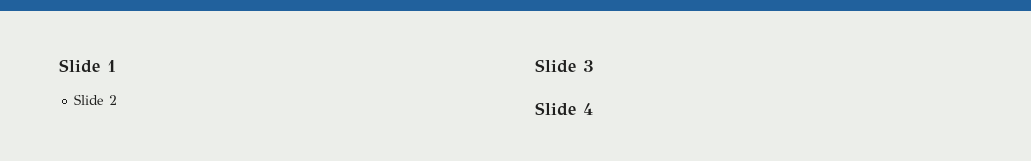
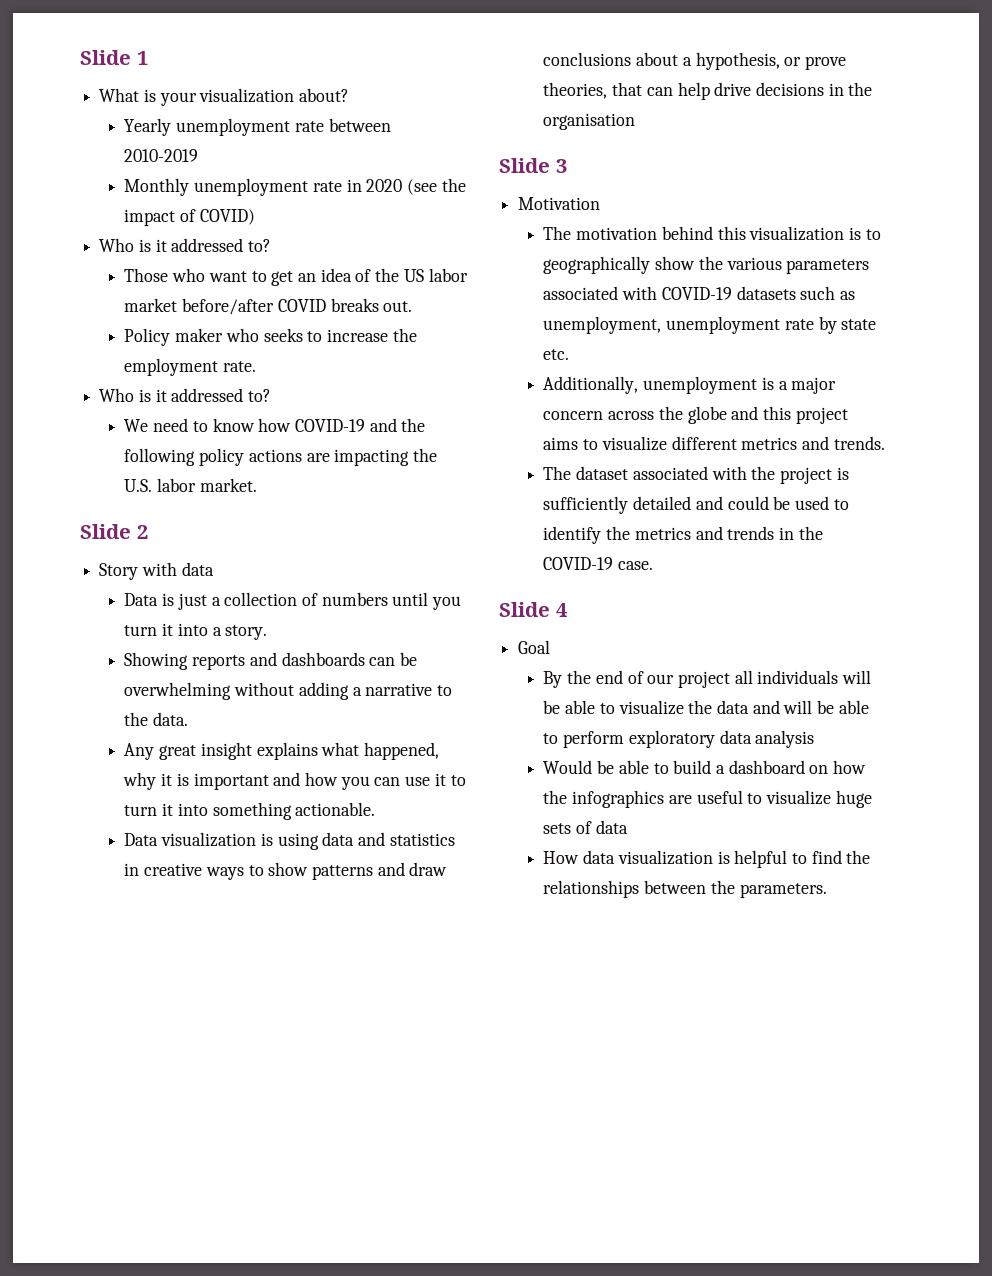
+ What is your visualization about?
+ Yearly unemployment rate between 2010-2019
+ Monthly unemployment rate in 2020 (see the impact of COVID)
+ Who is it addressed to?
+ Those who want to get an idea of the US labor market before/after COVID breaks out.
+ Policy maker who seeks to increase the employment rate.
+ Who is it addressed to?
+ We need to know how COVID-19 and the following policy actions are impacting the U.S. labor market.
  Slide 2
+ Story with data
+ Data is just a collection of numbers until you turn it into a story.
+ Showing reports and dashboards can be overwhelming without adding a narrative to the data.
+ Any great insight explains what happened, why it is important and how you can use it to turn it into something actionable.
+ Data visualization is using data and statistics in creative ways to show patterns and draw conclusions about a hypothesis, or prove theories, that can help drive decisions in the organisation
  Slide 3
+ Motivation
+ The motivation behind this visualization is to geographically show the various parameters associated with COVID-19 datasets such as unemployment, unemployment rate by state etc.
+ Additionally, unemployment is a major concern across the globe and this project aims to visualize different metrics and trends.
+ The dataset associated with the project is sufficiently detailed and could be used to identify the metrics and trends in the COVID-19 case.
  Slide 4
+ Goal
+ By the end of our project all individuals will be able to visualize the data and will be able to perform exploratory data analysis
+ Would be able to build a dashboard on how the infographics are useful to visualize huge sets of data
+ How data visualization is helpful to find the relationships between the parameters.

